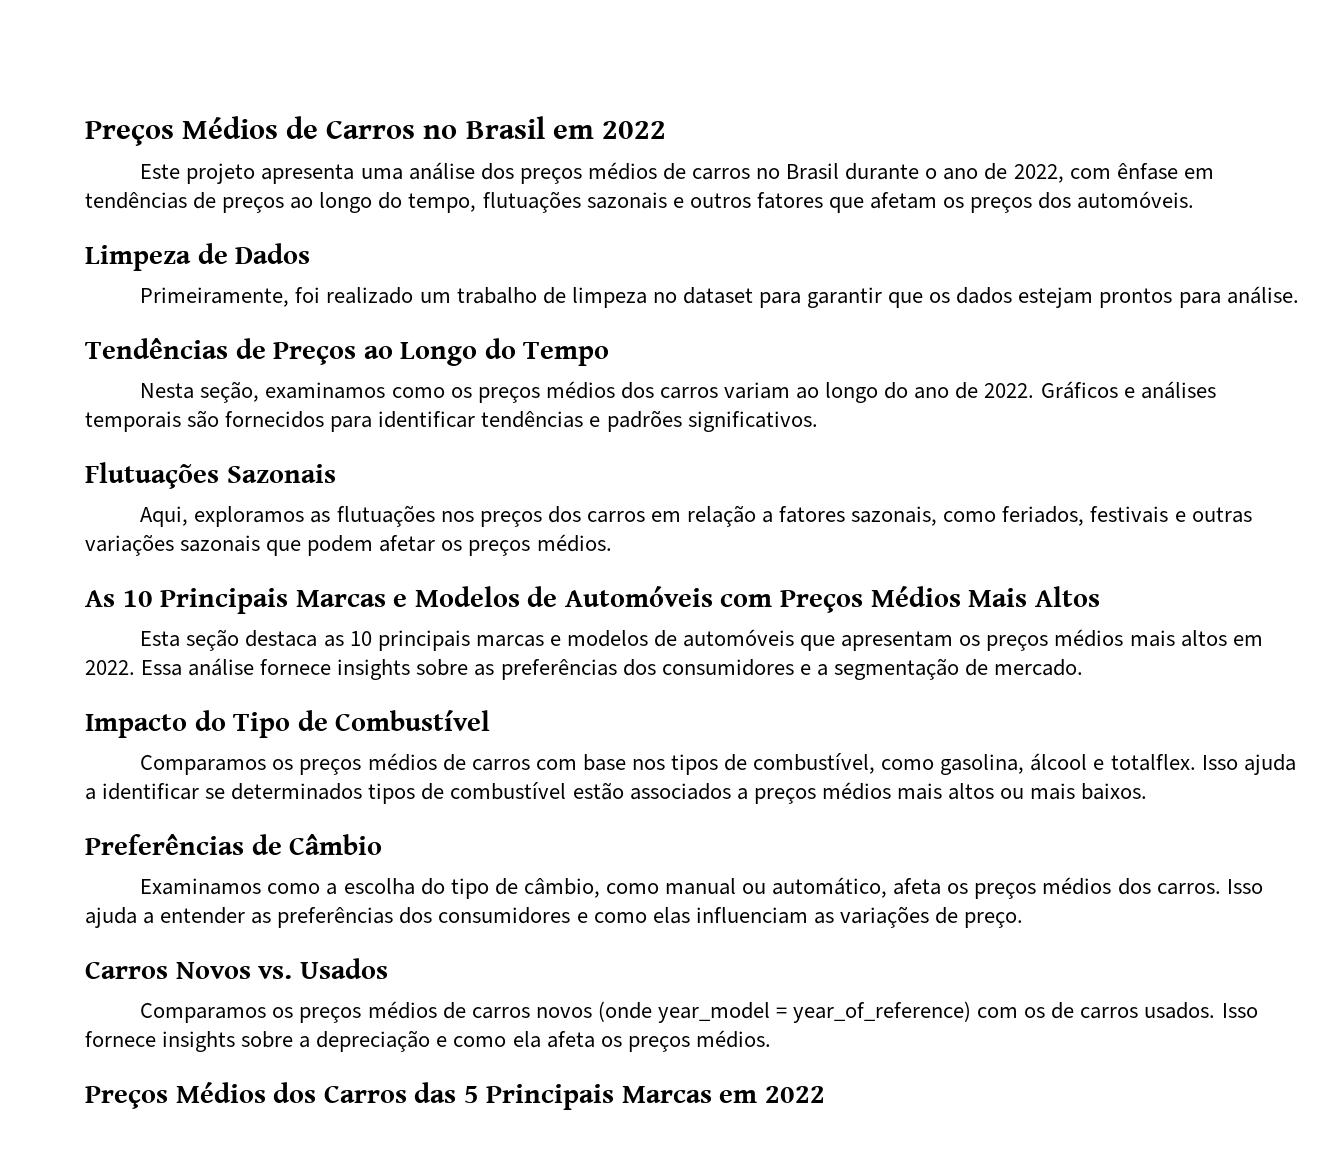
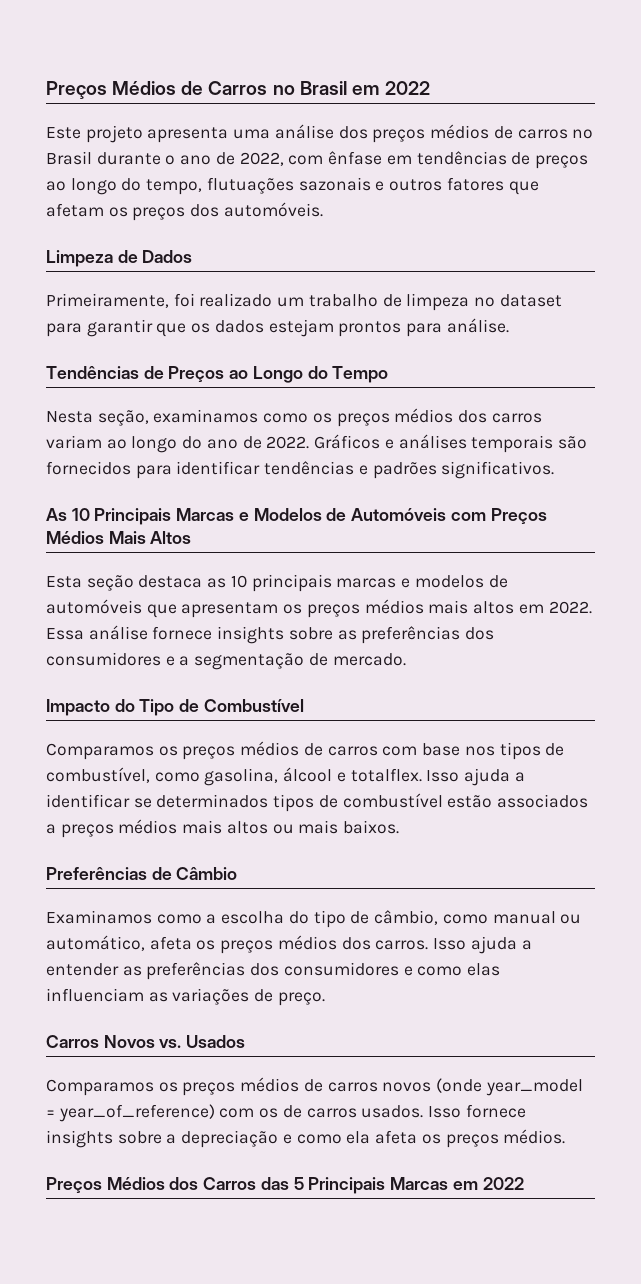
- Flutuações Sazonais
- Aqui, exploramos as flutuações nos preços dos carros em relação a fatores sazonais, como feriados, festivais e outras variações sazonais que podem afetar os preços médios.

